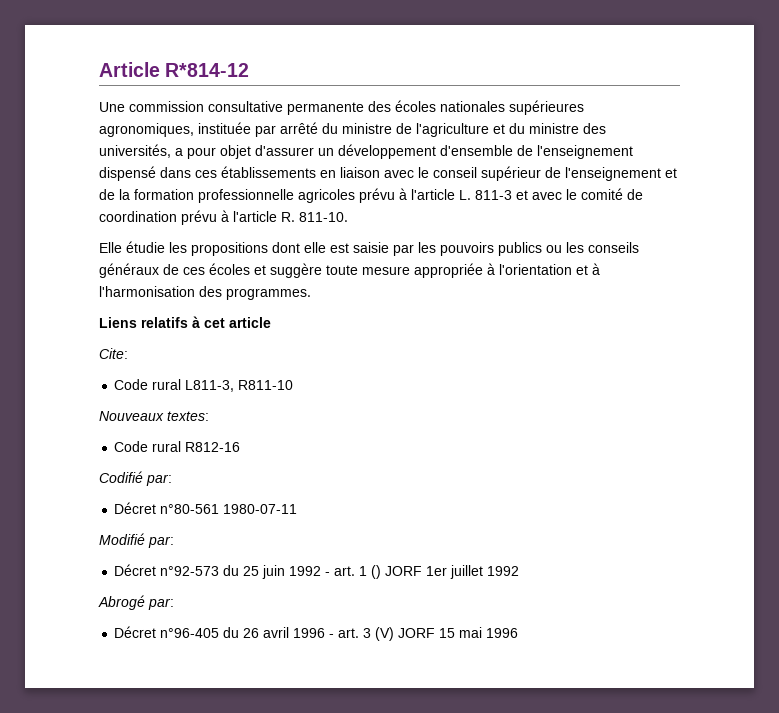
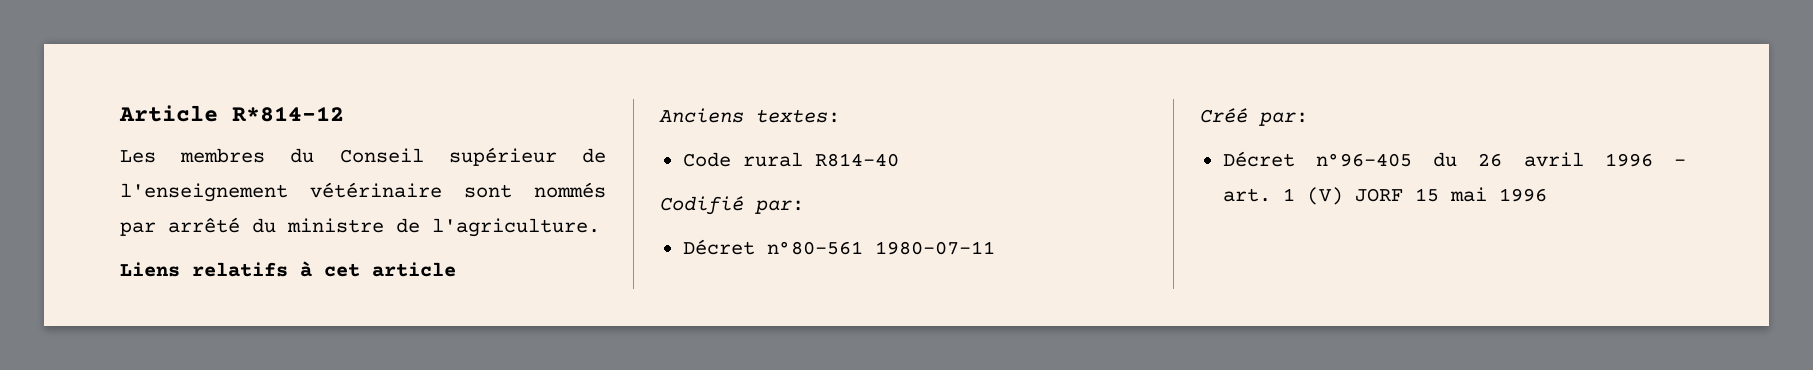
- Une commission consultative permanente des écoles nationales supérieures agronomiques, instituée par arrêté du ministre de l'agriculture et du ministre des universités, a pour objet d'assurer un développement d'ensemble de l'enseignement dispensé dans ces établissements en liaison avec le conseil supérieur de l'enseignement et de la formation professionnelle agricoles prévu à l'article L. 811-3 et avec le comité de coordination prévu à l'article R. 811-10.
- Elle étudie les propositions dont elle est saisie par les pouvoirs publics ou les conseils généraux de ces écoles et suggère toute mesure appropriée à l'orientation et à l'harmonisation des programmes.
+ Les membres du Conseil supérieur de l'enseignement vétérinaire sont nommés par arrêté du ministre de l'agriculture.
- Cite:
- Code rural L811-3, R811-10
- Nouveaux textes:
+ Anciens textes:
- Code rural R812-16
+ Code rural R814-40
- Modifié par:
- Décret n°92-573 du 25 juin 1992 - art. 1 () JORF 1er juillet 1992
- Abrogé par:
+ Créé par:
- Décret n°96-405 du 26 avril 1996 - art. 3 (V) JORF 15 mai 1996
+ Décret n°96-405 du 26 avril 1996 - art. 1 (V) JORF 15 mai 1996

